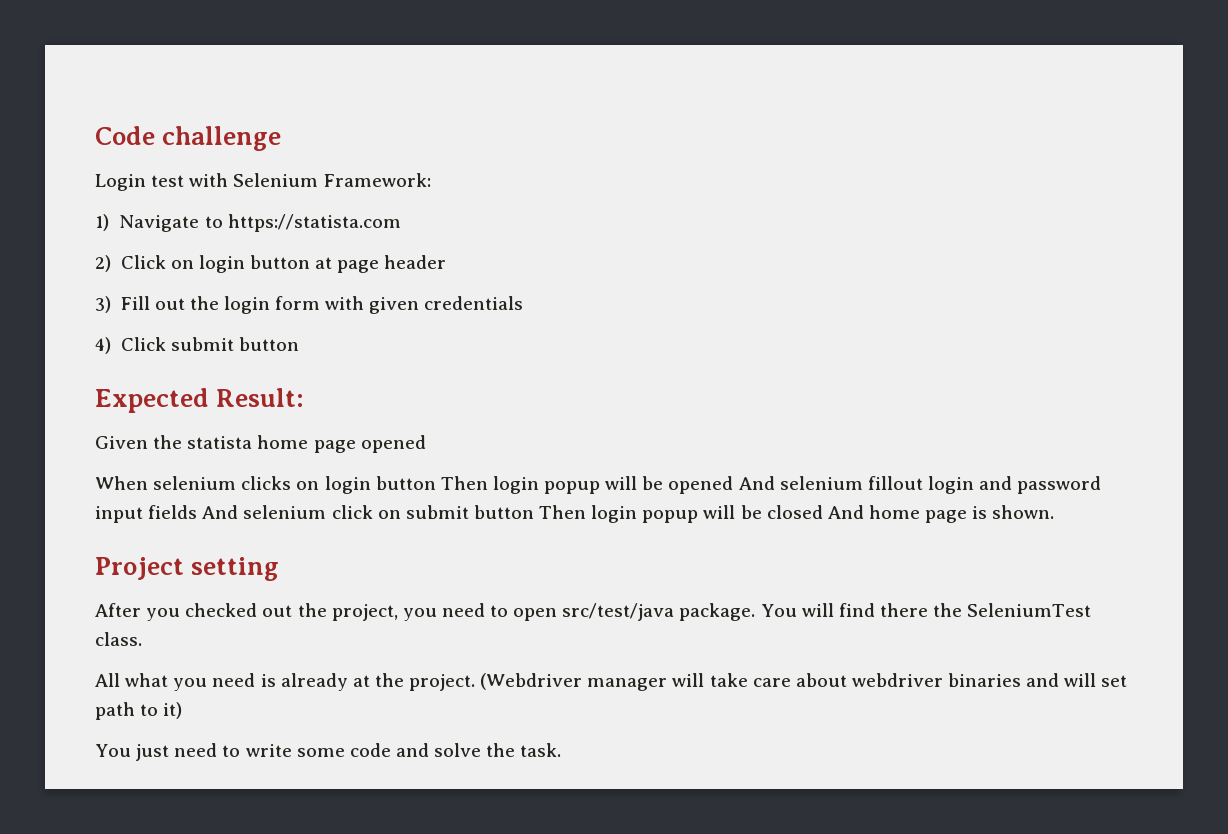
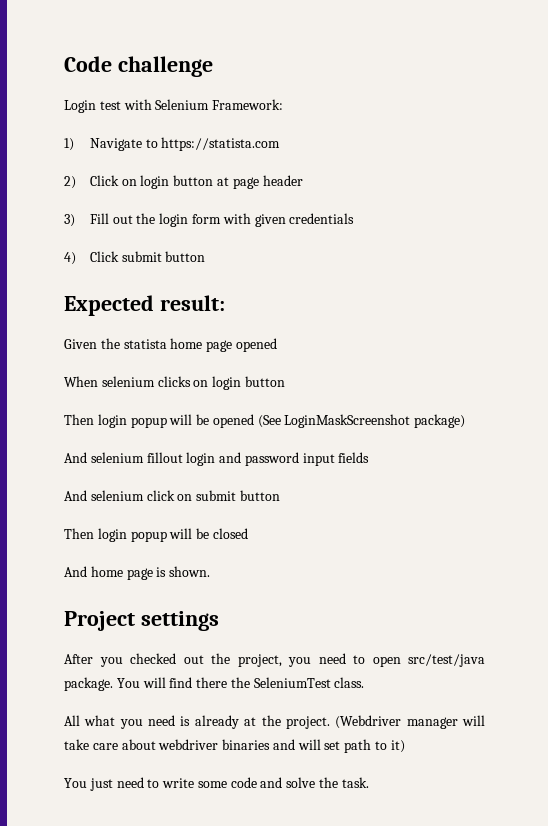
- Expected Result:
+ Expected result:
- When selenium clicks on login button Then login popup will be opened And selenium fillout login and password input fields And selenium click on submit button Then login popup will be closed And home page is shown.
+ When selenium clicks on login button
+ Then login popup will be opened (See LoginMaskScreenshot package)
+ And selenium fillout login and password input fields
+ And selenium click on submit button
+ Then login popup will be closed
+ And home page is shown.
- Project setting
+ Project settings

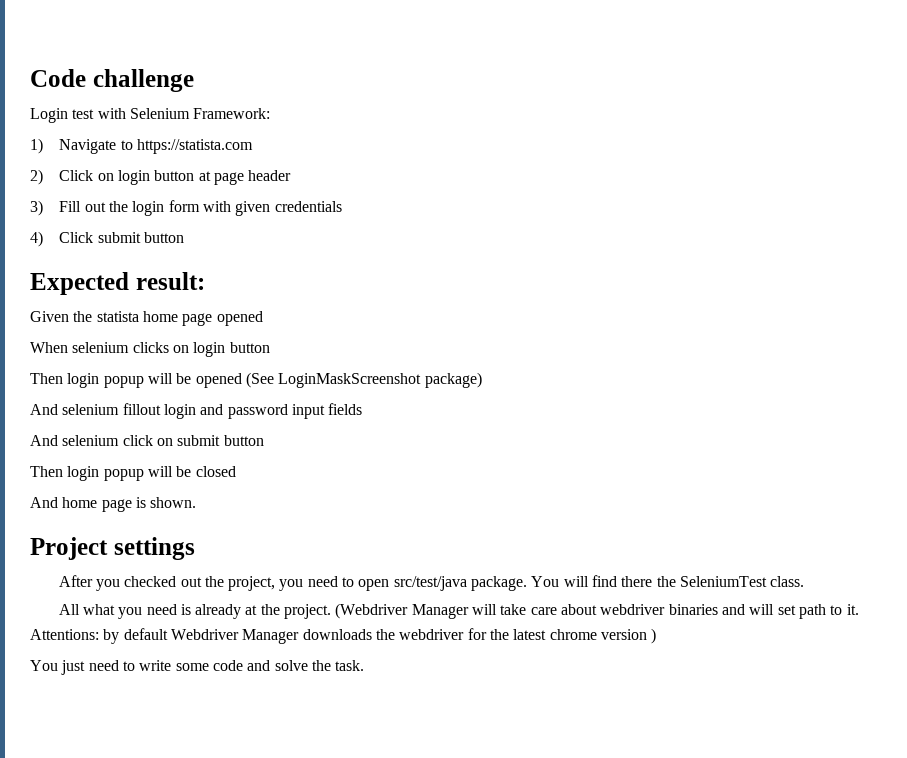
- (Webdriver manager will take care about webdriver binaries and will set path to it)
+ (Webdriver Manager will take care about webdriver binaries and will set path to it. Attentions: by default Webdriver Manager downloads the webdriver for the latest chrome version )

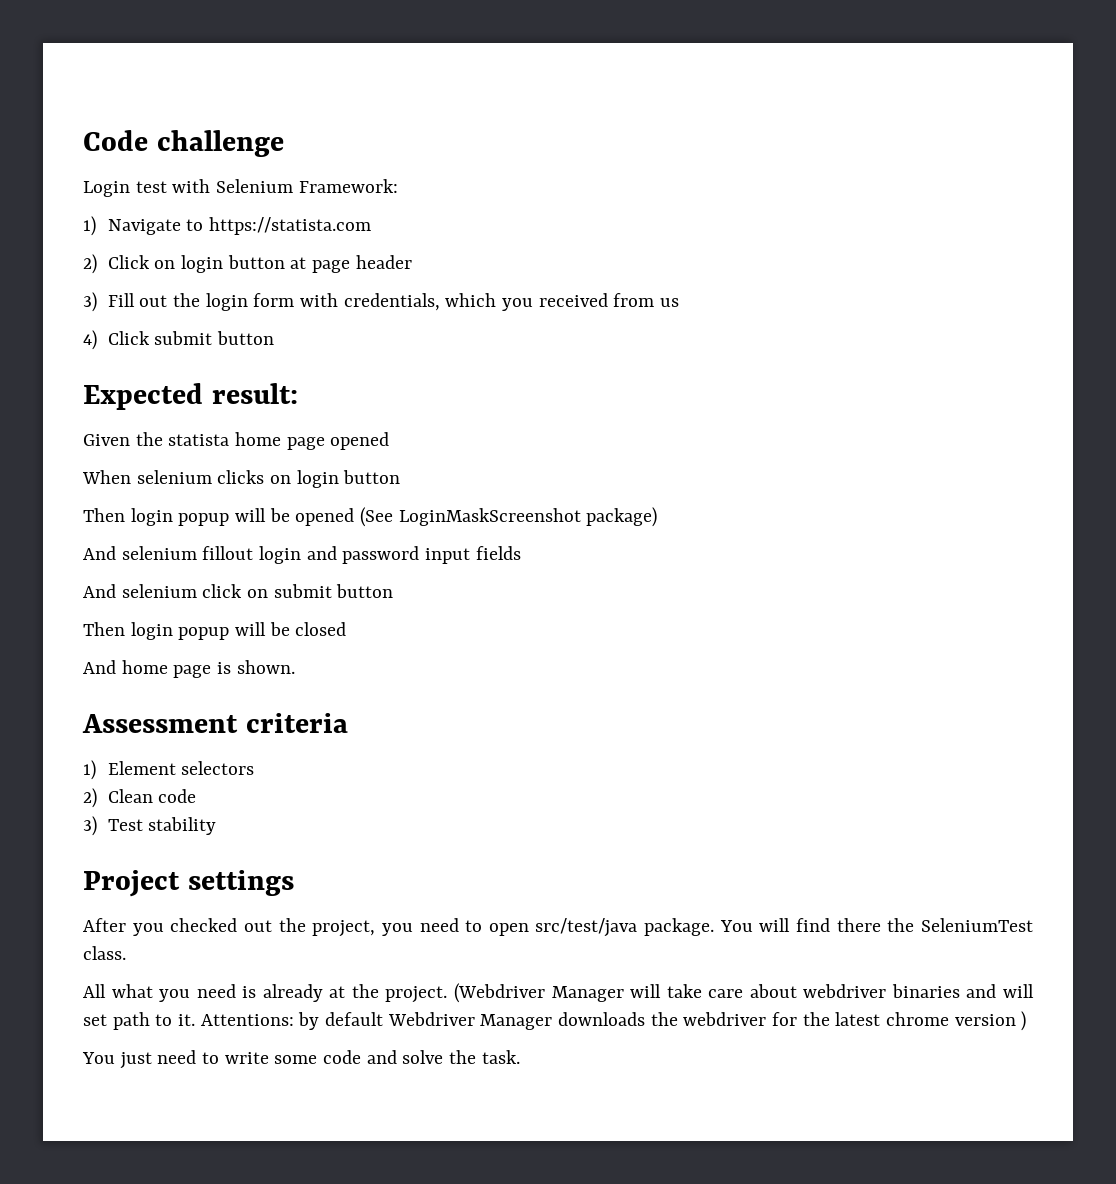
- 3) Fill out the login form with given credentials
+ 3) Fill out the login form with credentials, which you received from us
+ Assessment criteria
+ 1) Element selectors
+ 2) Clean code
+ 3) Test stability

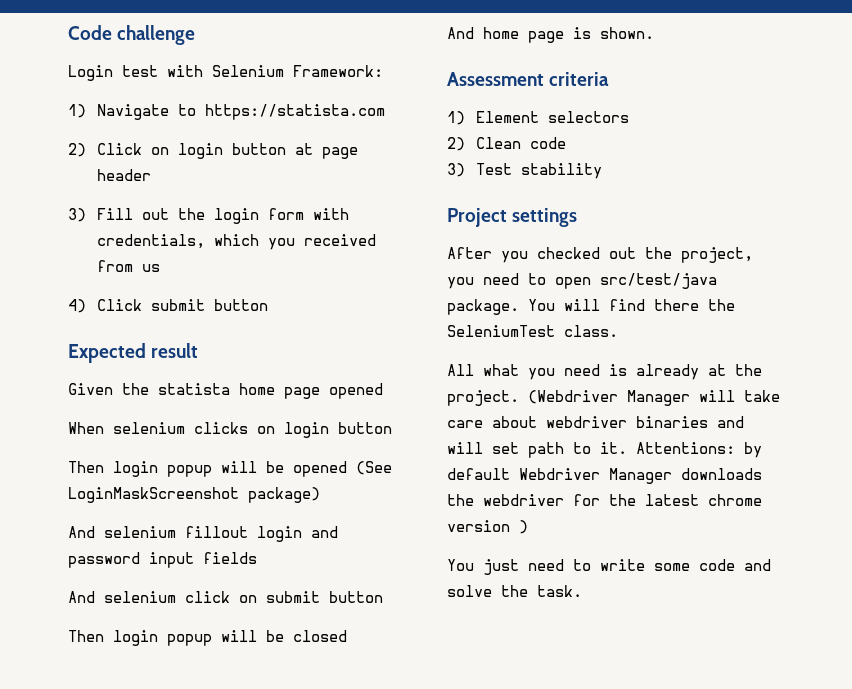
- Expected result:
+ Expected result

